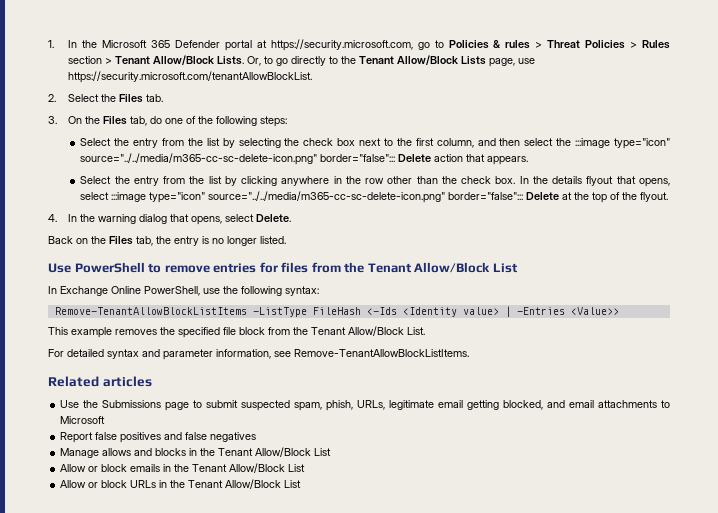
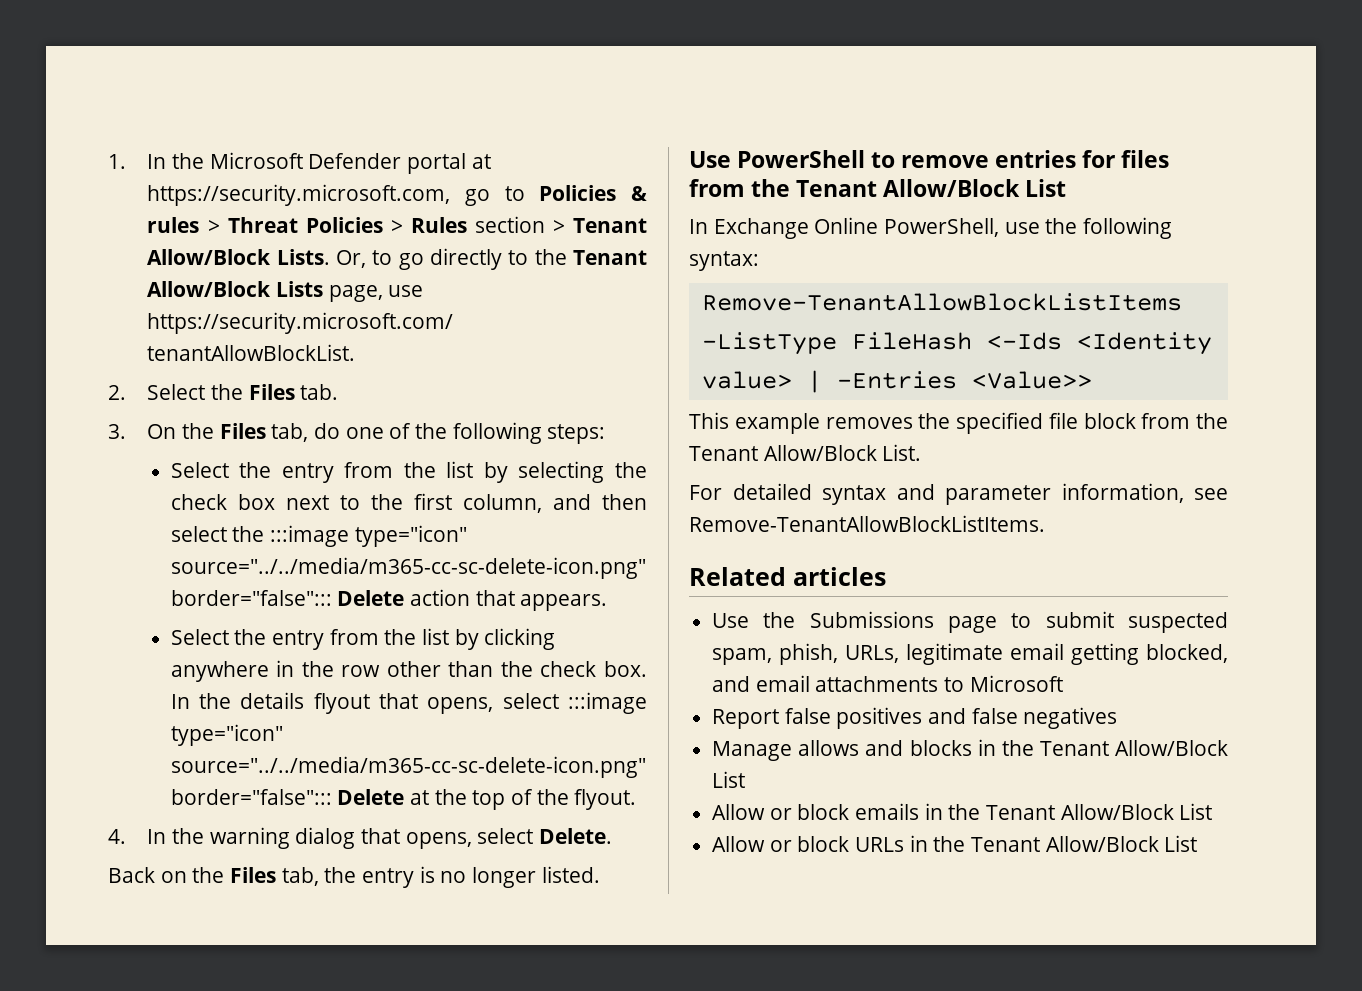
- 1. In the Microsoft 365 Defender portal at https://security.microsoft.com, go to Policies & rules > Threat Policies > Rules section > Tenant Allow/Block Lists.
+ 1. In the Microsoft Defender portal at https://security.microsoft.com, go to Policies & rules > Threat Policies > Rules section > Tenant Allow/Block Lists.

